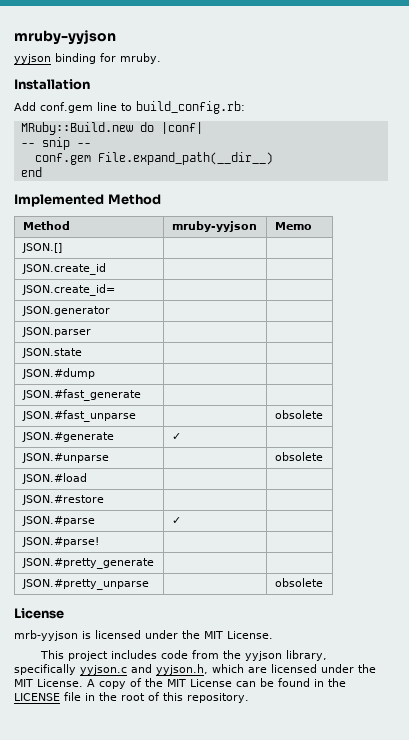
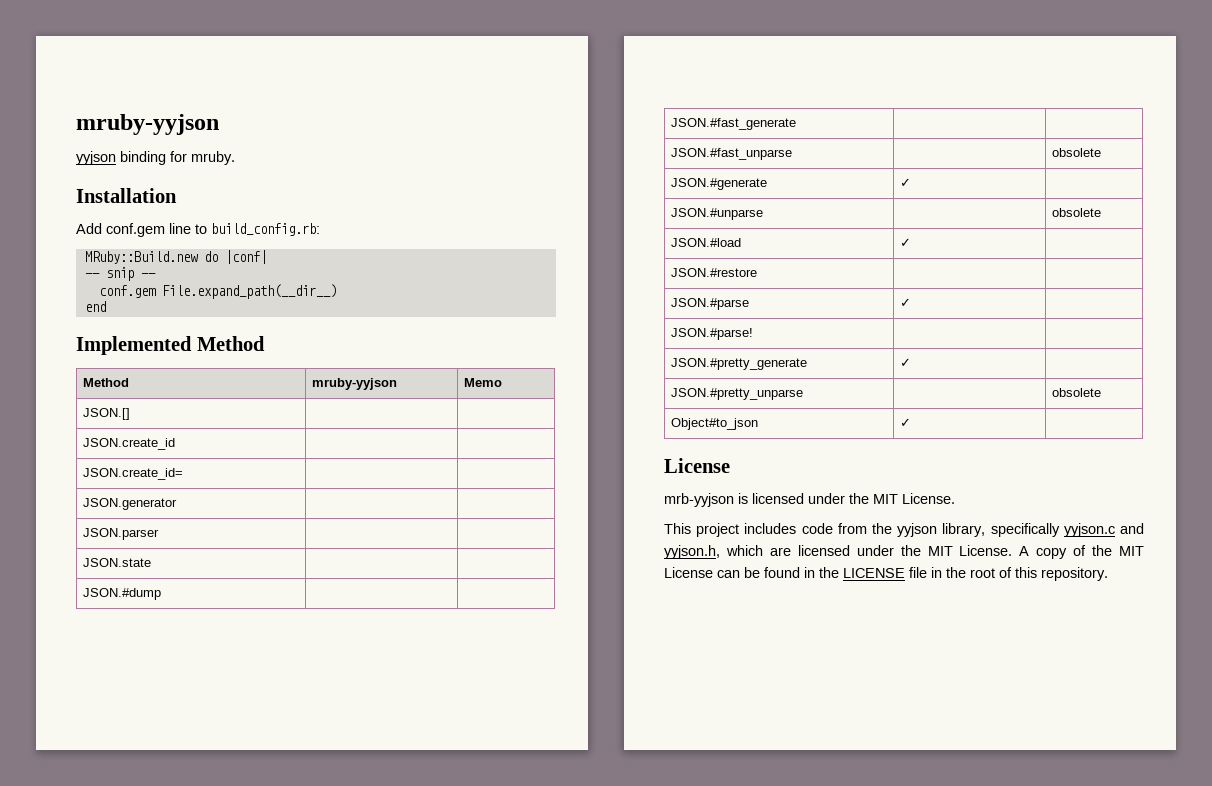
- JSON.#load | |
+ JSON.#load | ✓ |
- JSON.#pretty_generate | |
+ JSON.#pretty_generate | ✓ |
+ Object#to_json | ✓ |

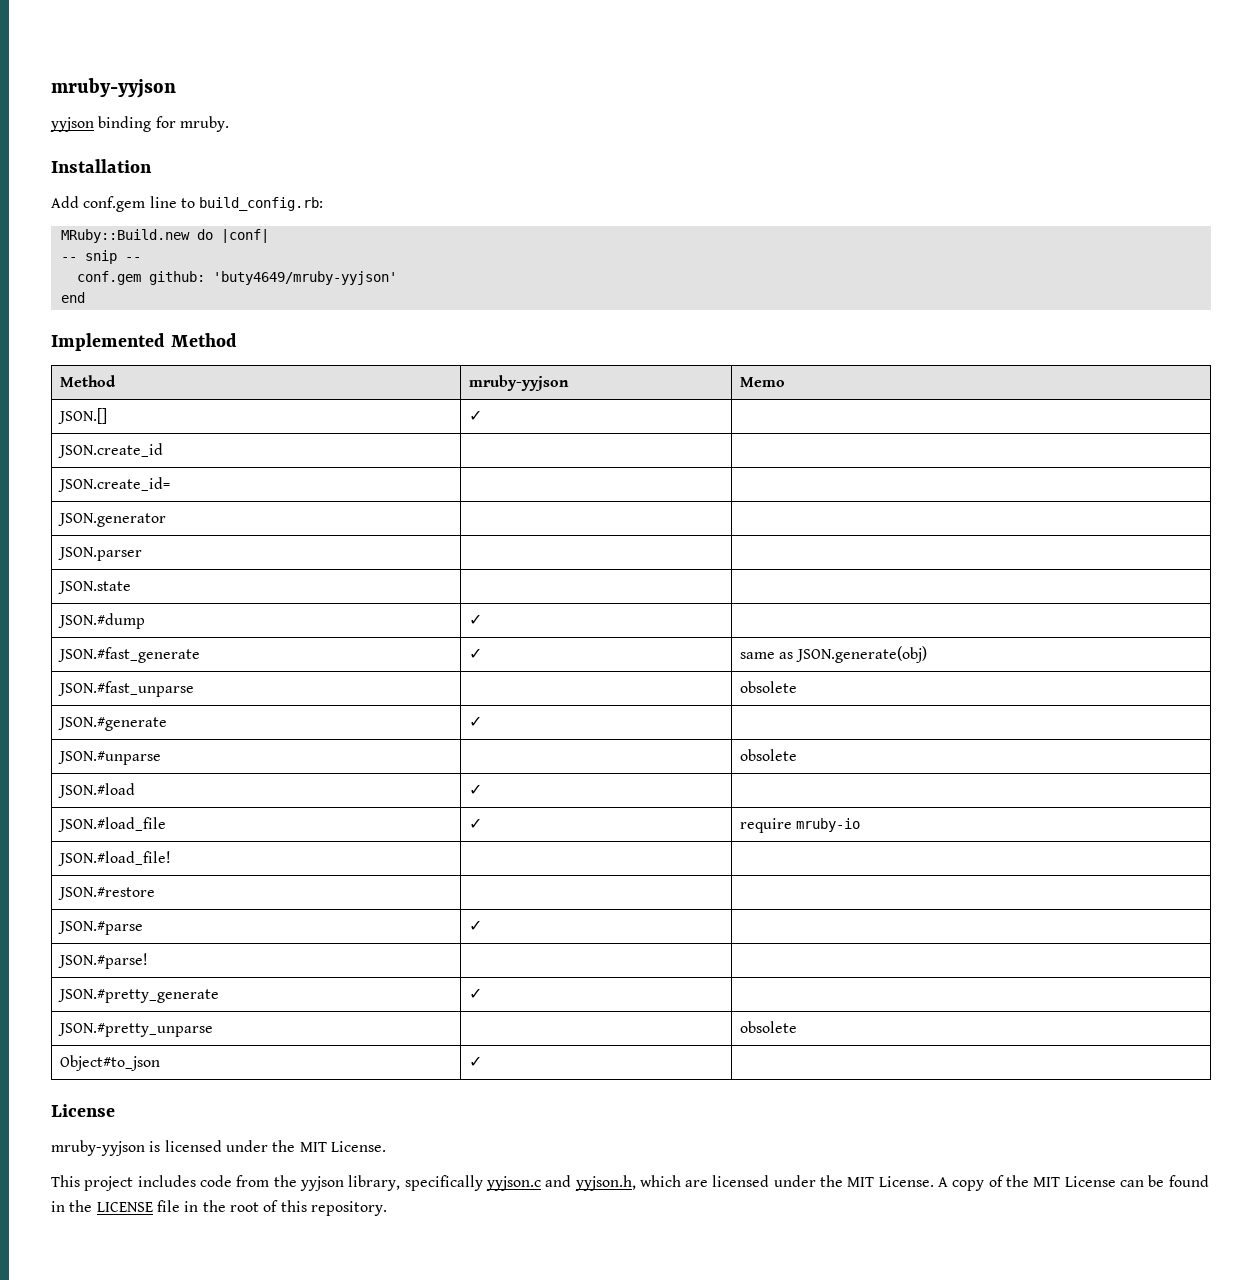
- conf.gem File.expand_path(__dir__)
+ conf.gem github: 'buty4649/mruby-yyjson'
- JSON.[] | |
+ JSON.[] | ✓ |
- JSON.#dump | |
+ JSON.#dump | ✓ |
- JSON.#fast_generate | |
+ JSON.#fast_generate | ✓ | same as JSON.generate(obj)
+ JSON.#load_file | ✓ | require mruby-io
+ JSON.#load_file! | |
- mrb-yyjson is licensed under the MIT License.
+ mruby-yyjson is licensed under the MIT License.

